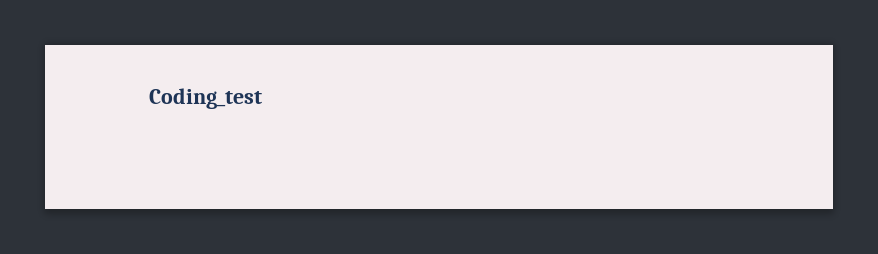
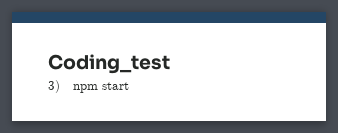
+ 3) npm start

